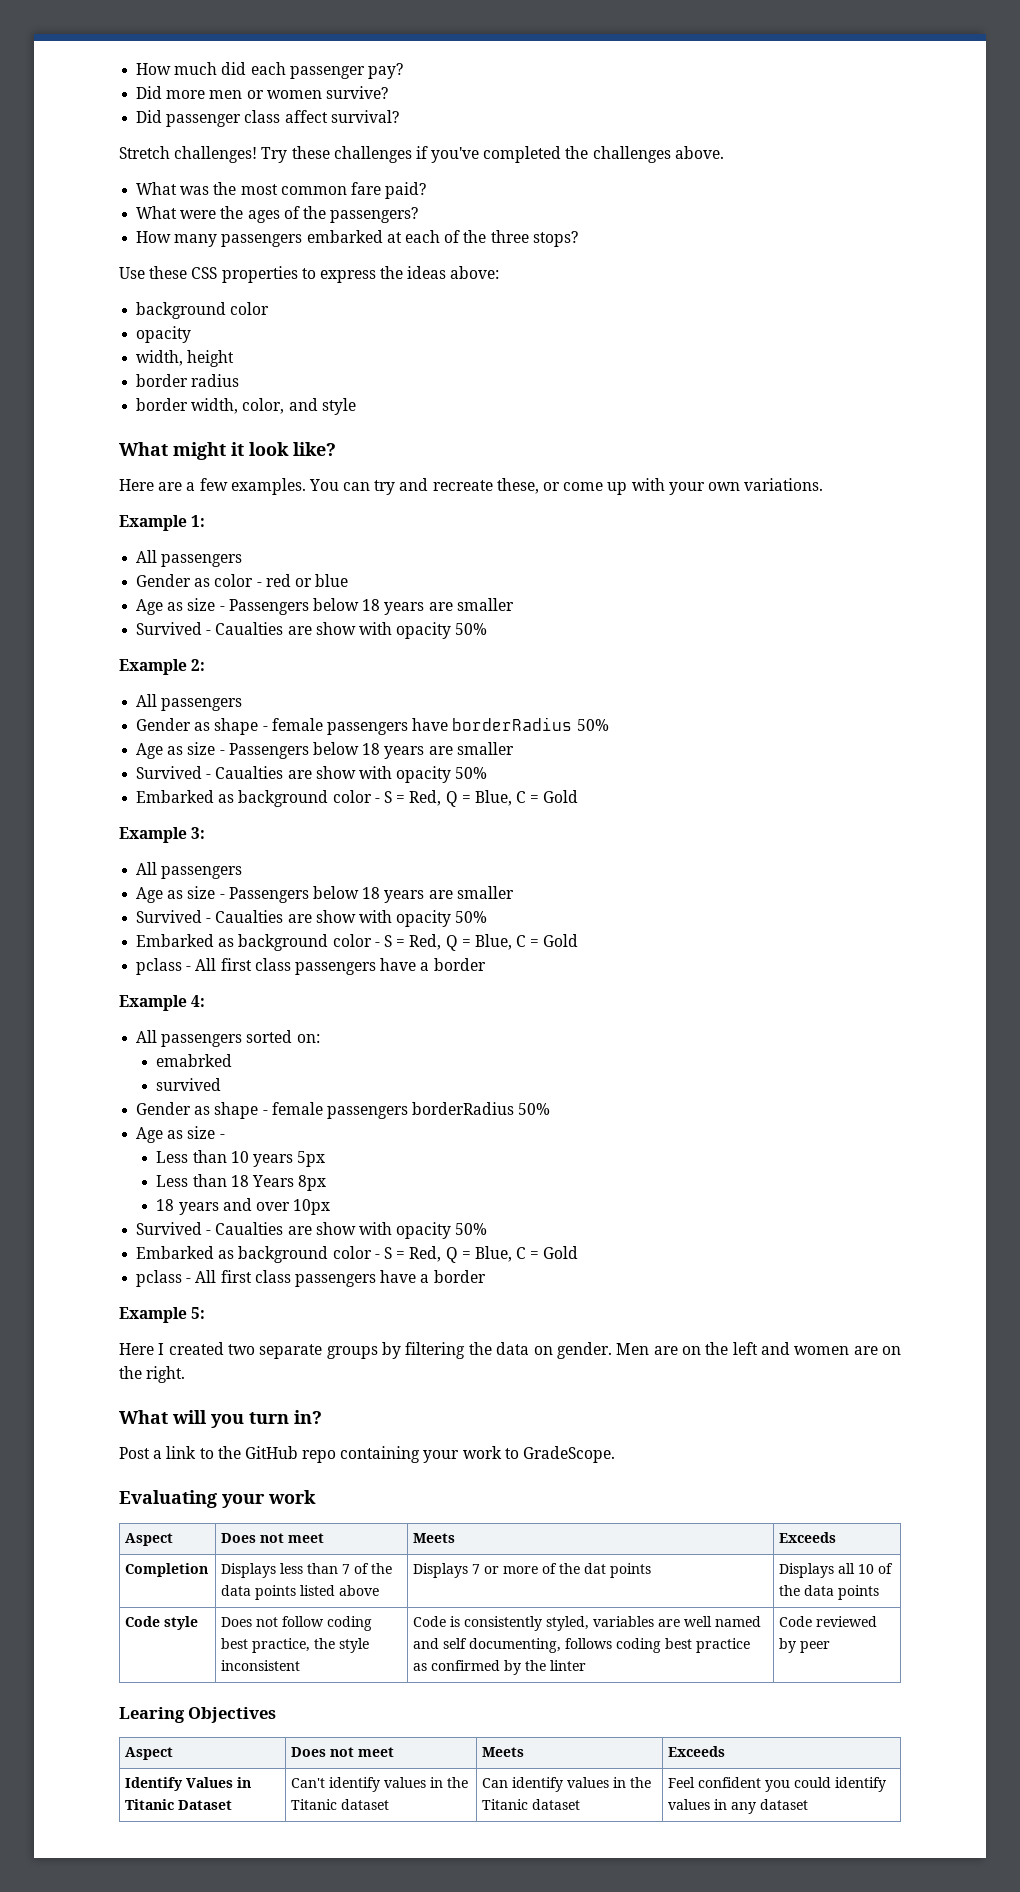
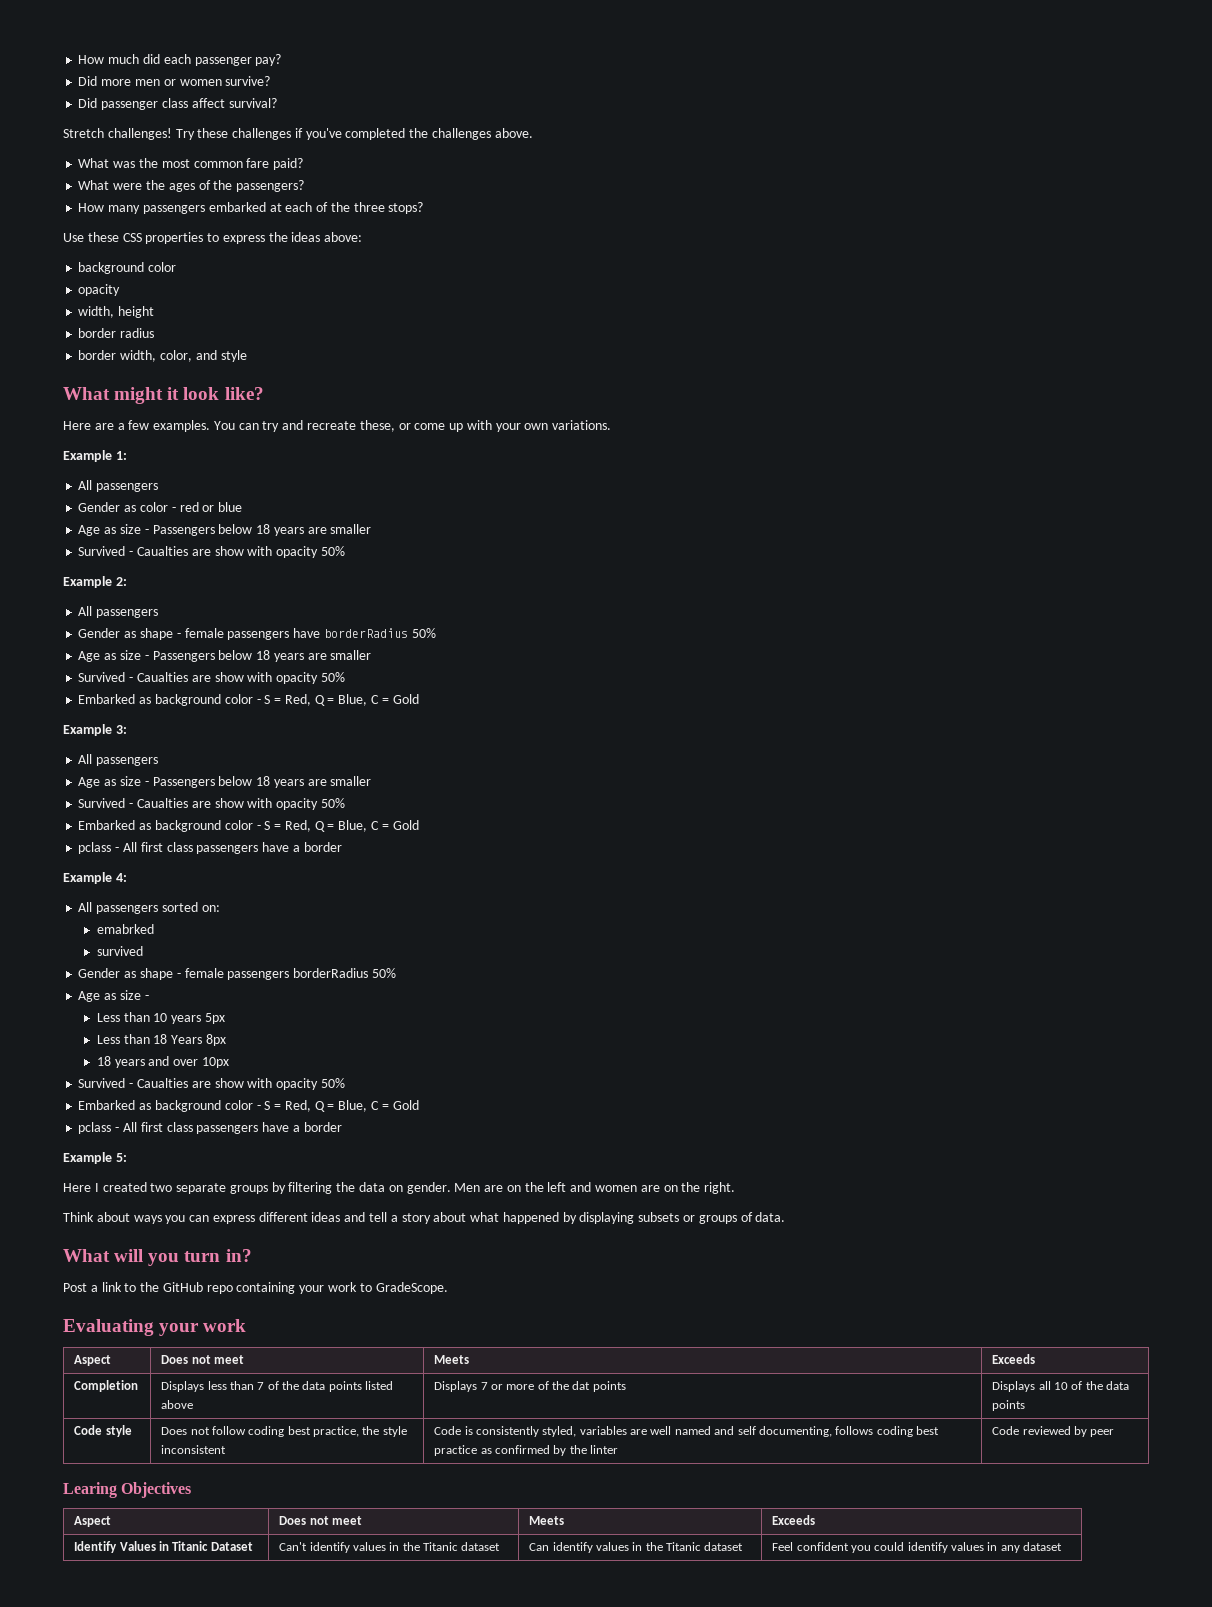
+ Think about ways you can express different ideas and tell a story about what happened by displaying subsets or groups of data.

